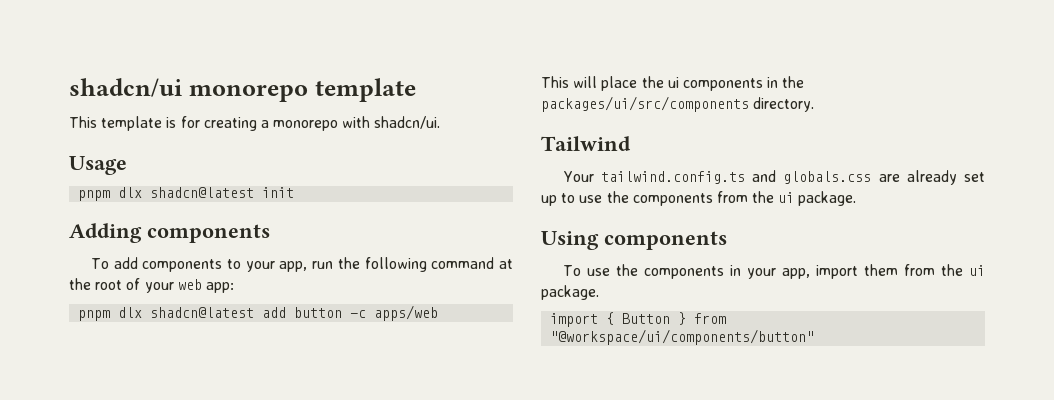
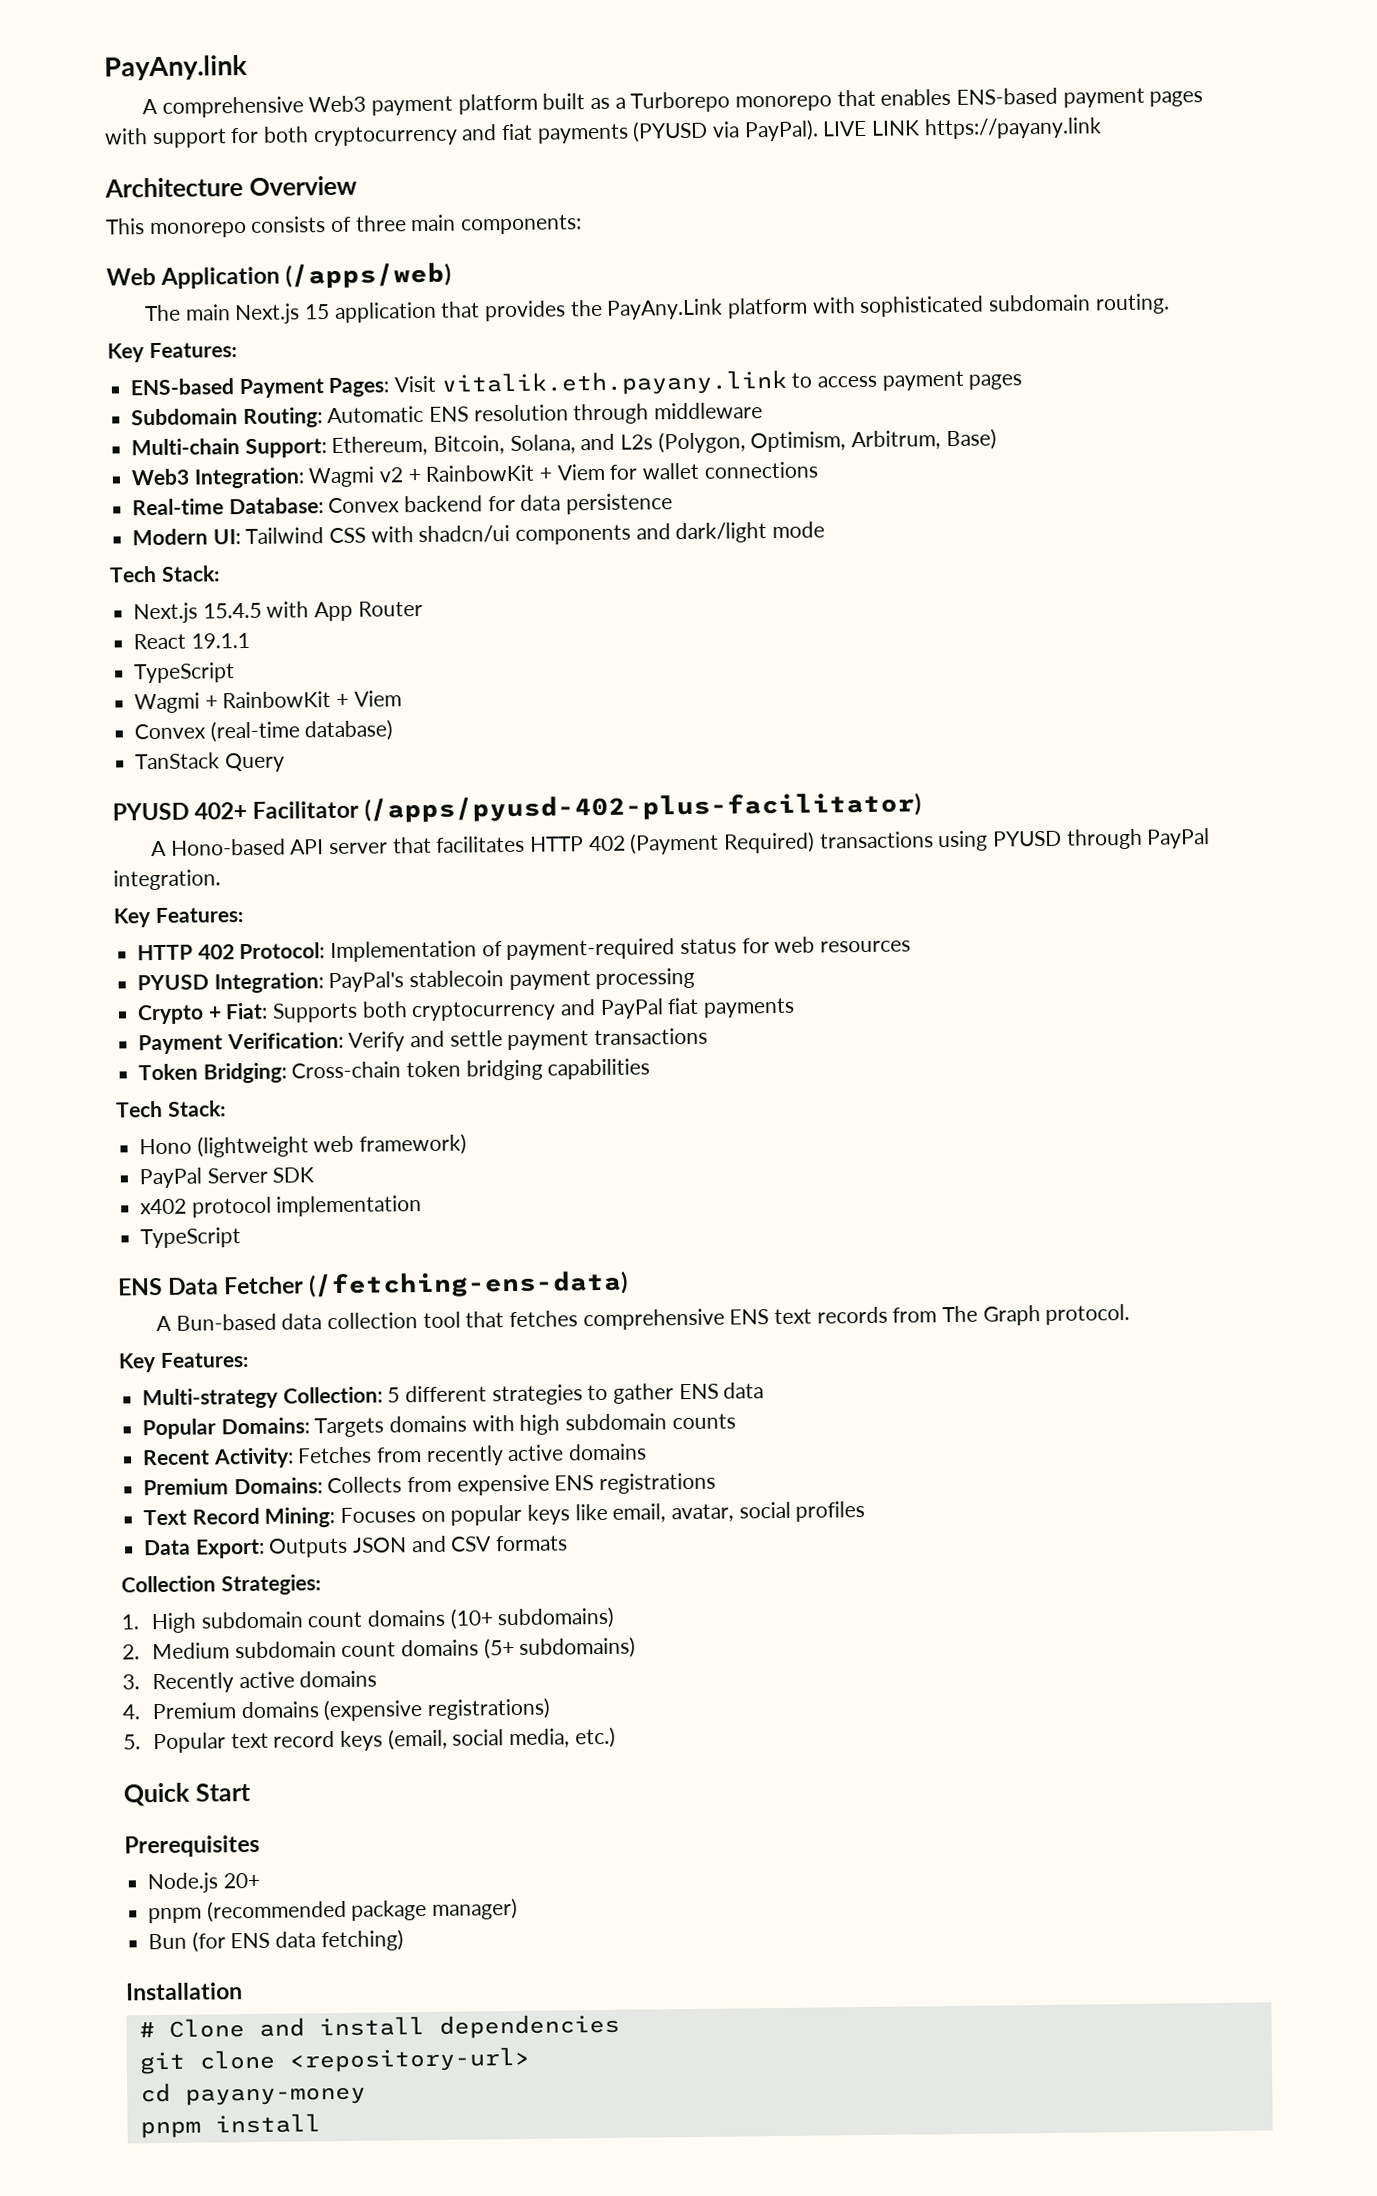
- shadcn/ui monorepo template
- This template is for creating a monorepo with shadcn/ui.
- Usage
- pnpm dlx shadcn@latest init
- Adding components
- To add components to your app, run the following command at the root of your web app:
- pnpm dlx shadcn@latest add button -c apps/web
- This will place the ui components in the packages/ui/src/components directory.
- Tailwind
- Your tailwind.config.ts and globals.css are already set up to use the components from the ui package.
- Using components
- To use the components in your app, import them from the ui package.
- import { Button } from "@workspace/ui/components/button"
+ PayAny.link
+ A comprehensive Web3 payment platform built as a Turborepo monorepo that enables ENS-based payment pages with support for both cryptocurrency and fiat payments (PYUSD via PayPal). LIVE LINK https://payany.link
+ Architecture Overview
+ This monorepo consists of three main components:
+ Web Application (/apps/web)
+ The main Next.js 15 application that provides the PayAny.Link platform with sophisticated subdomain routing.
+ Key Features:
+ ENS-based Payment Pages: Visit vitalik.eth.payany.link to access payment pages
+ Subdomain Routing: Automatic ENS resolution through middleware
+ Multi-chain Support: Ethereum, Bitcoin, Solana, and L2s (Polygon, Optimism, Arbitrum, Base)
+ Web3 Integration: Wagmi v2 + RainbowKit + Viem for wallet connections
+ Real-time Database: Convex backend for data persistence
+ Modern UI: Tailwind CSS with shadcn/ui components and dark/light mode
+ Tech Stack:
+ Next.js 15.4.5 with App Router
+ React 19.1.1
+ TypeScript
+ Wagmi + RainbowKit + Viem
+ Convex (real-time database)
+ TanStack Query
+ PYUSD 402+ Facilitator (/apps/pyusd-402-plus-facilitator)
+ A Hono-based API server that facilitates HTTP 402 (Payment Required) transactions using PYUSD through PayPal integration.
+ Key Features:
+ HTTP 402 Protocol: Implementation of payment-required status for web resources
+ PYUSD Integration: PayPal's stablecoin payment processing
+ Crypto + Fiat: Supports both cryptocurrency and PayPal fiat payments
+ Payment Verification: Verify and settle payment transactions
+ Token Bridging: Cross-chain token bridging capabilities
+ Tech Stack:
+ Hono (lightweight web framework)
+ PayPal Server SDK
+ x402 protocol implementation
+ TypeScript
+ ENS Data Fetcher (/fetching-ens-data)
+ A Bun-based data collection tool that fetches comprehensive ENS text records from The Graph protocol.
+ Key Features:
+ Multi-strategy Collection: 5 different strategies to gather ENS data
+ Popular Domains: Targets domains with high subdomain counts
+ Recent Activity: Fetches from recently active domains
+ Premium Domains: Collects from expensive ENS registrations
+ Text Record Mining: Focuses on popular keys like email, avatar, social profiles
+ Data Export: Outputs JSON and CSV formats
+ Collection Strategies:
+ 1. High subdomain count domains (10+ subdomains)
+ 2. Medium subdomain count domains (5+ subdomains)
+ 3. Recently active domains
+ 4. Premium domains (expensive registrations)
+ 5. Popular text record keys (email, social media, etc.)
+ Quick Start
+ Prerequisites
+ Node.js 20+
+ pnpm (recommended package manager)
+ Bun (for ENS data fetching)
+ Installation
+ # Clone and install dependencies
+ git clone <repository-url>
+ cd payany-money
+ pnpm install

